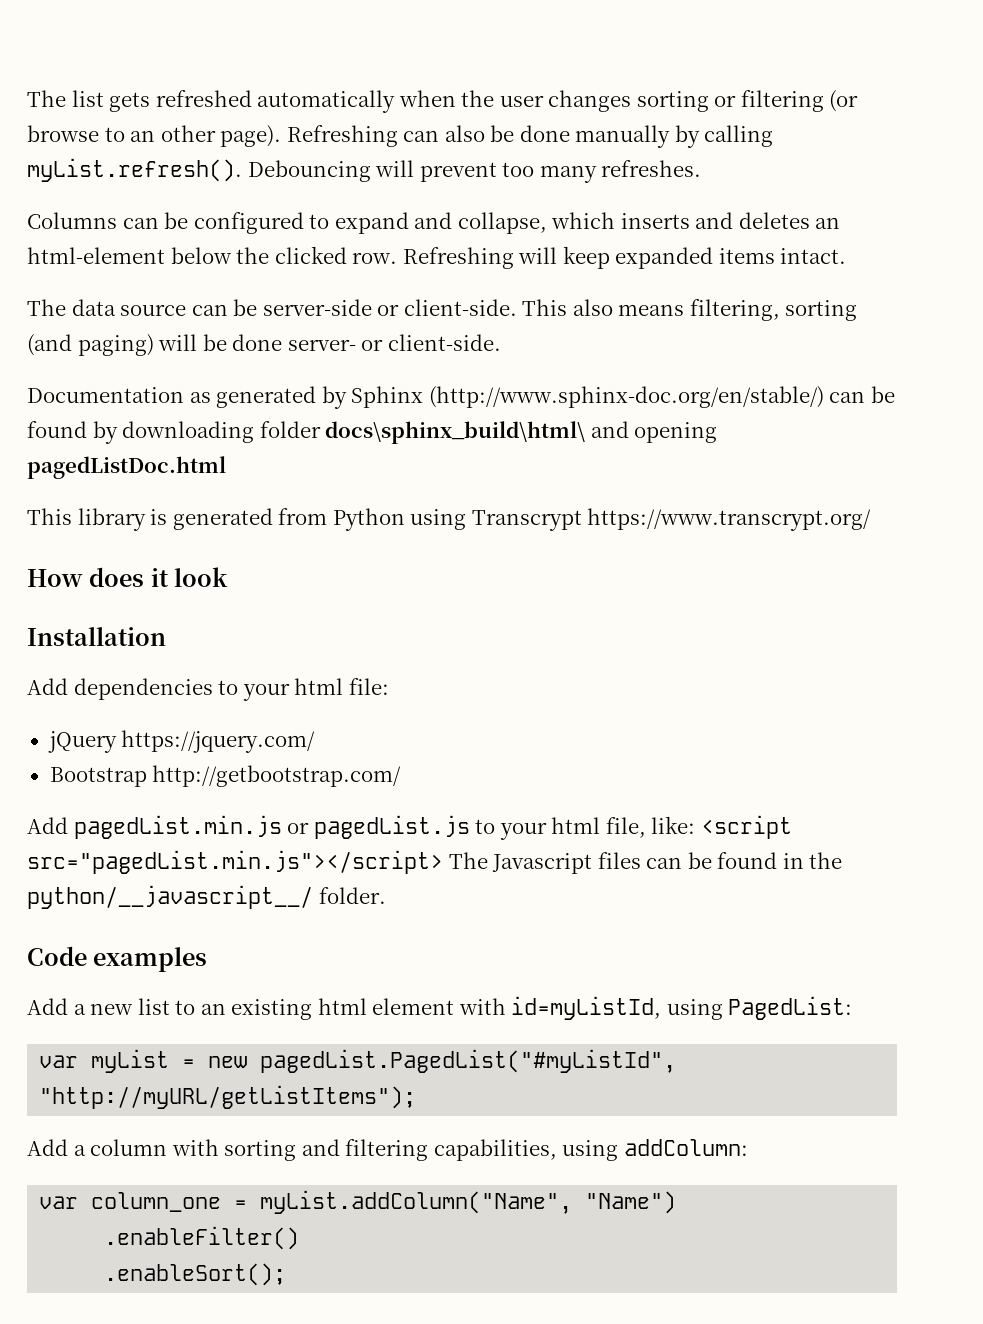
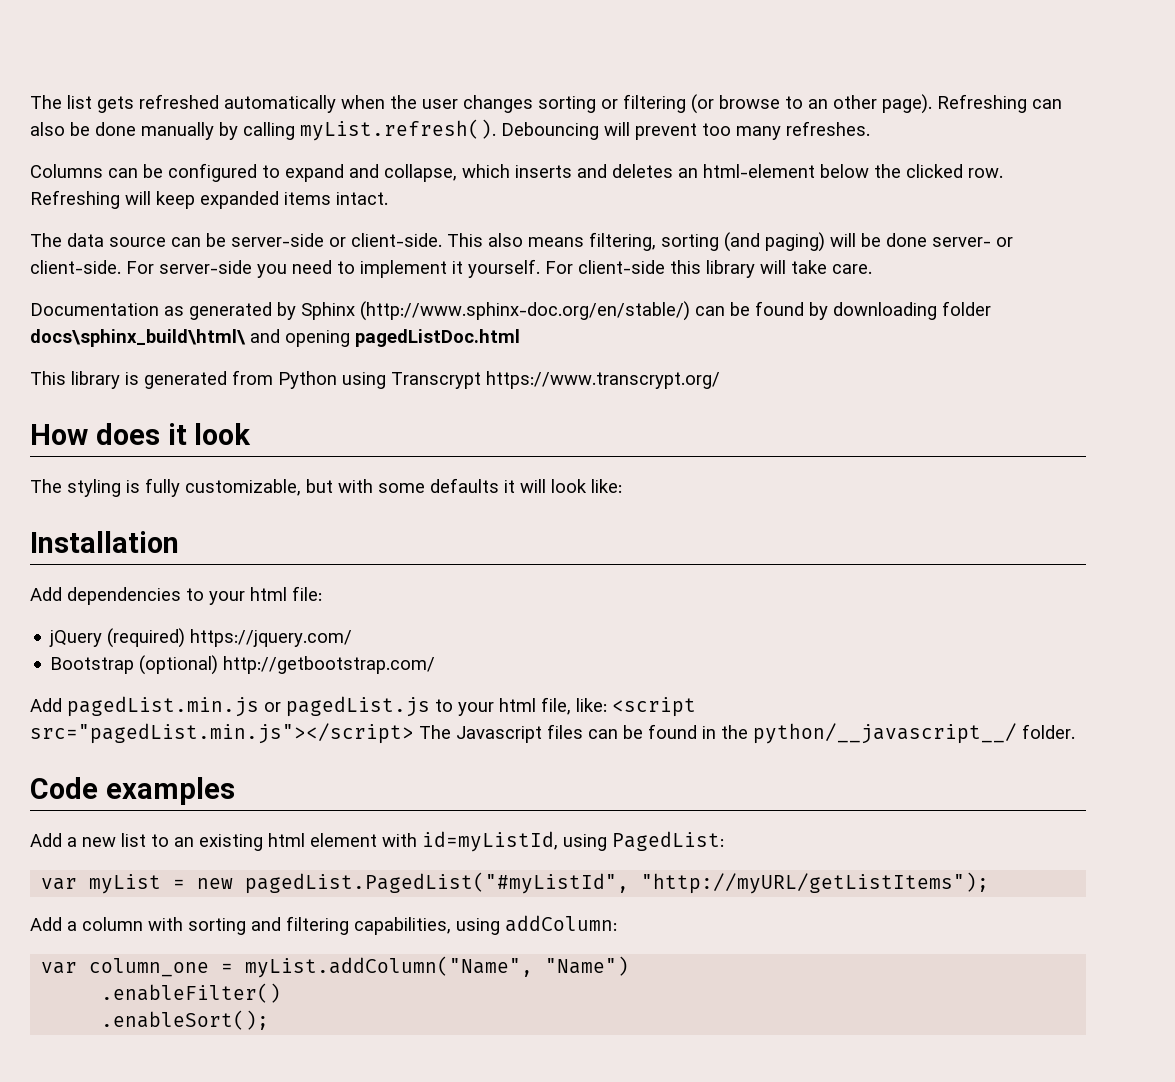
+ For server-side you need to implement it yourself. For client-side this library will take care.
+ The styling is fully customizable, but with some defaults it will look like:
- jQuery https://jquery.com/
+ jQuery (required) https://jquery.com/
- Bootstrap http://getbootstrap.com/
+ Bootstrap (optional) http://getbootstrap.com/

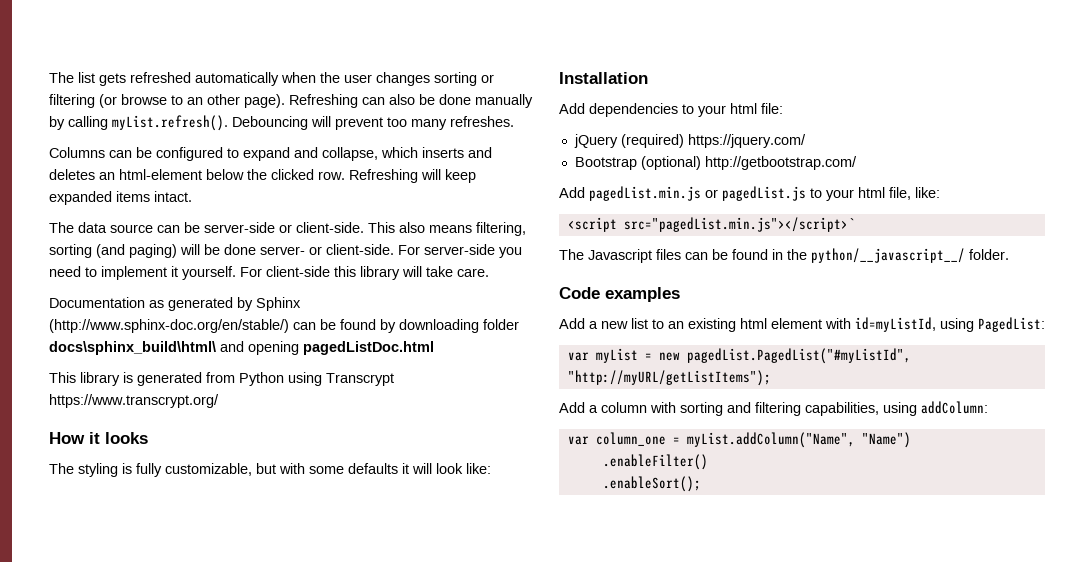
- How does it look
+ How it looks
- Add pagedList.min.js or pagedList.js to your html file, like: <script src="pagedList.min.js"></script> The Javascript files can be found in the python/__javascript__/ folder.
+ Add pagedList.min.js or pagedList.js to your html file, like:
+ <script src="pagedList.min.js"></script>`
+ The Javascript files can be found in the python/__javascript__/ folder.

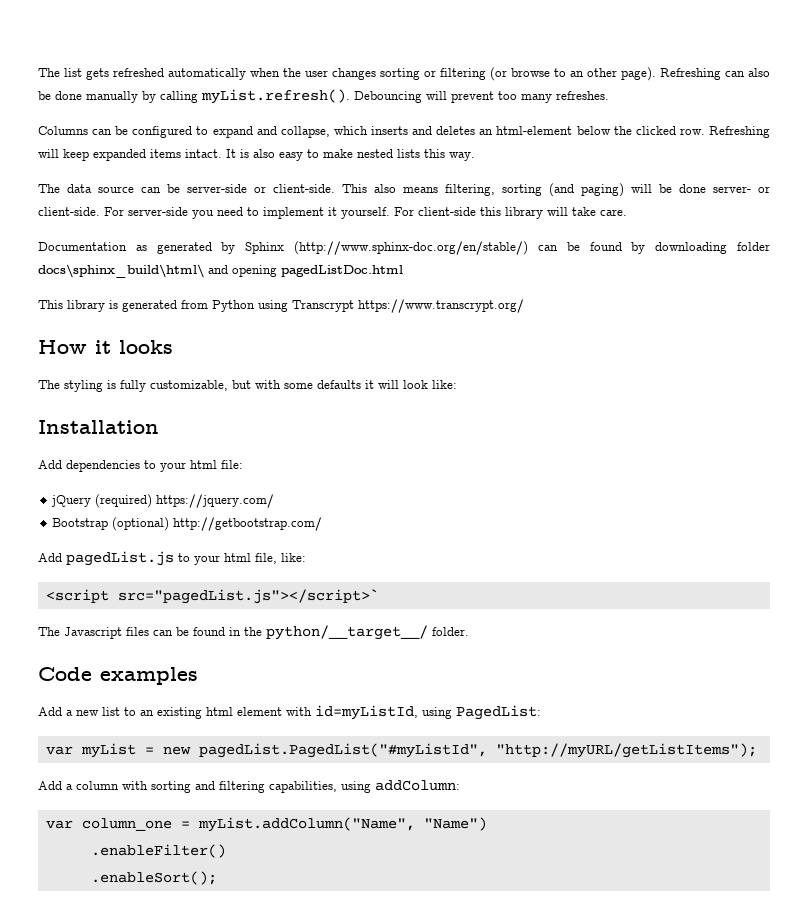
+ It is also easy to make nested lists this way.
- Add pagedList.min.js or pagedList.js to your html file, like:
+ Add pagedList.js to your html file, like:
- <script src="pagedList.min.js"></script>`
+ <script src="pagedList.js"></script>`
- The Javascript files can be found in the python/__javascript__/ folder.
+ The Javascript files can be found in the python/__target__/ folder.

